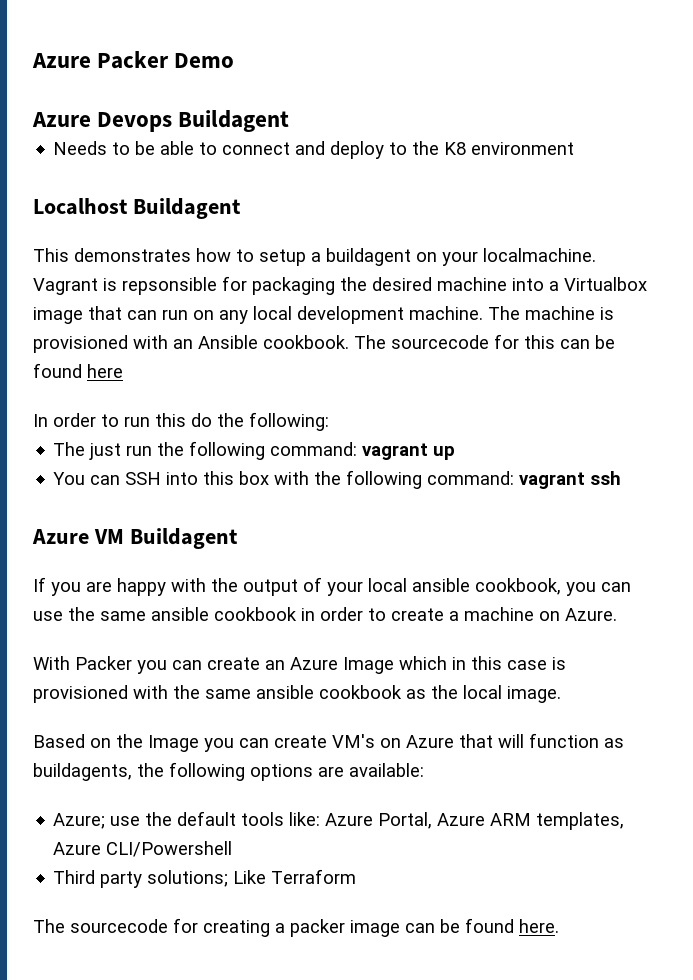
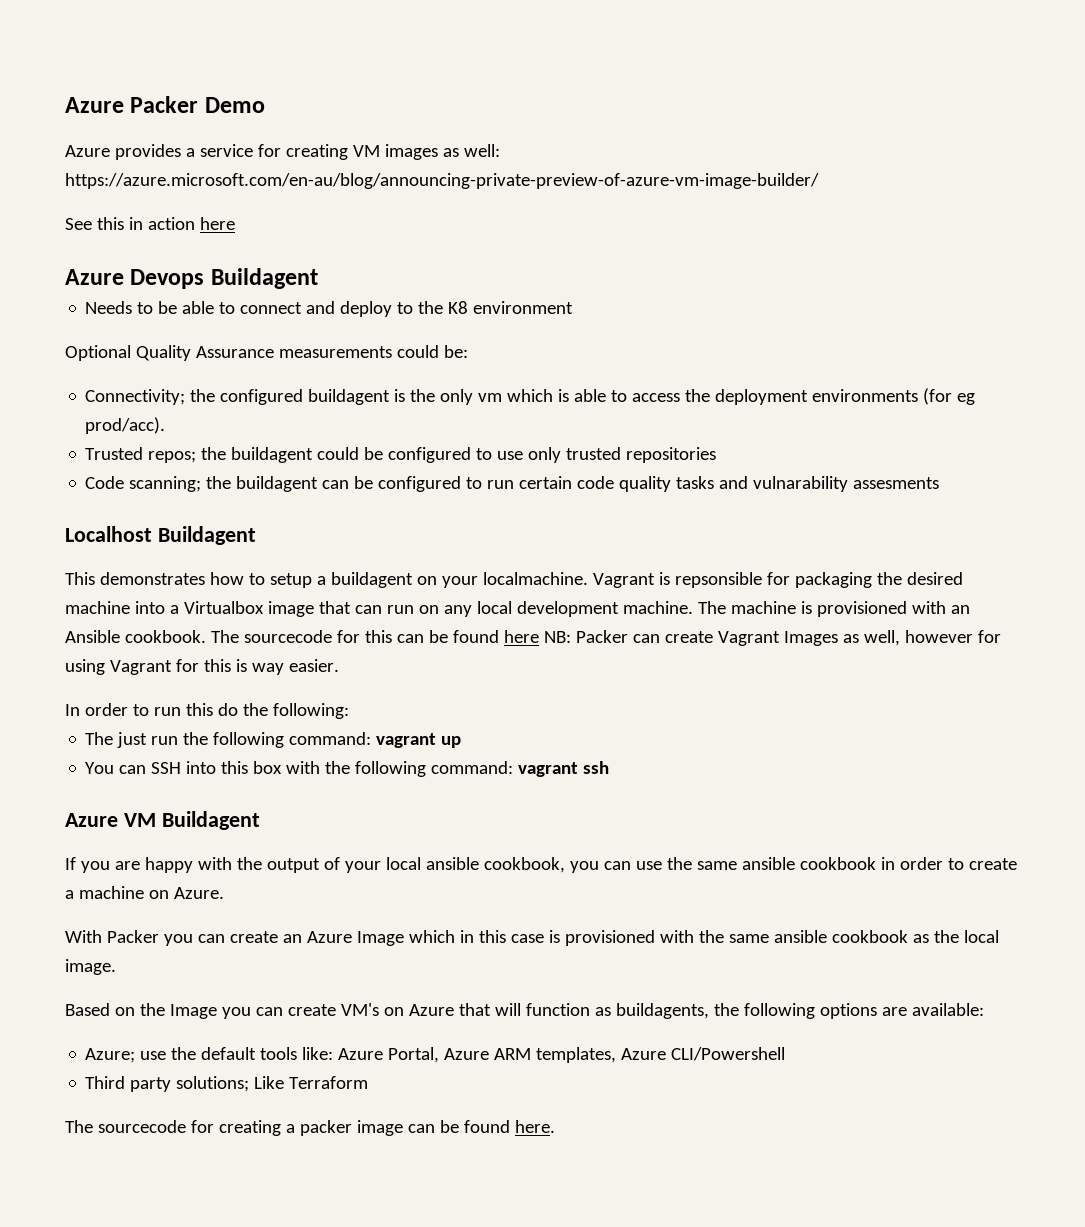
+ Azure provides a service for creating VM images as well: https://azure.microsoft.com/en-au/blog/announcing-private-preview-of-azure-vm-image-builder/
+ See this in action here
+ Optional Quality Assurance measurements could be:
+ Connectivity; the configured buildagent is the only vm which is able to access the deployment environments (for eg prod/acc).
+ Trusted repos; the buildagent could be configured to use only trusted repositories
+ Code scanning; the buildagent can be configured to run certain code quality tasks and vulnarability assesments
- The sourcecode for this can be found here
+ The sourcecode for this can be found here NB: Packer can create Vagrant Images as well, however for using Vagrant for this is way easier.

